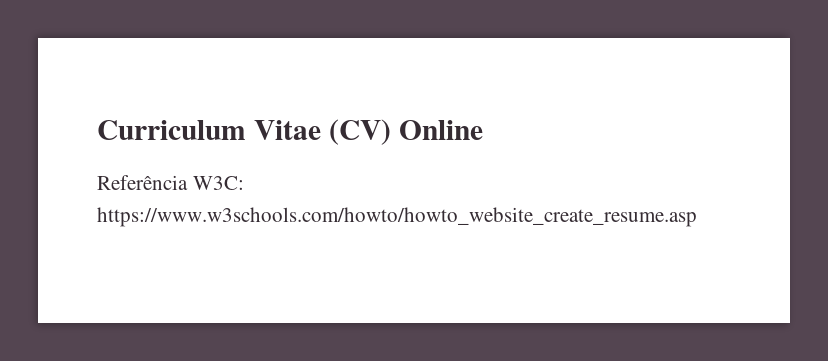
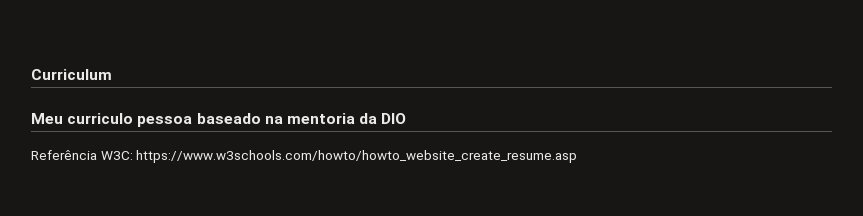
- Curriculum Vitae (CV) Online
+ Curriculum
+ Meu curriculo pessoa baseado na mentoria da DIO

